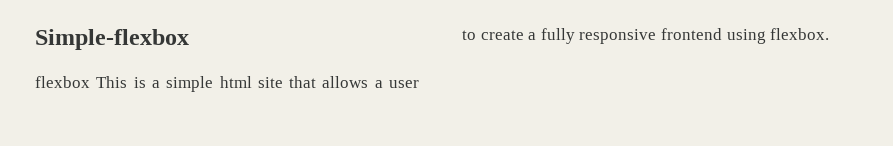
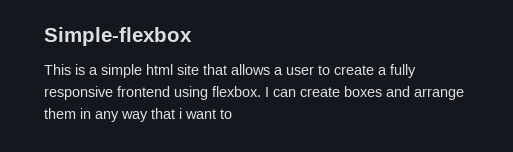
- flexbox This is a simple html site that allows a user to create a fully responsive frontend using flexbox.
+ This is a simple html site that allows a user to create a fully responsive frontend using flexbox.
+ I can create boxes and arrange them in any way that i want to

